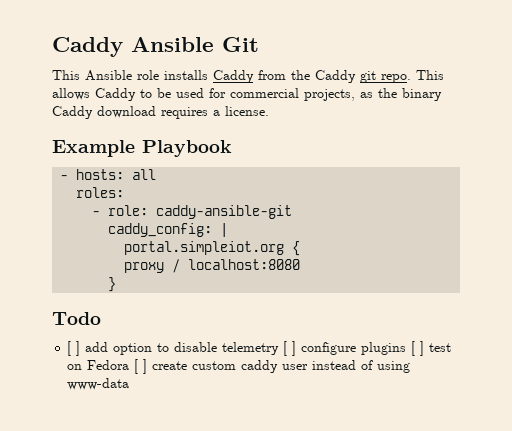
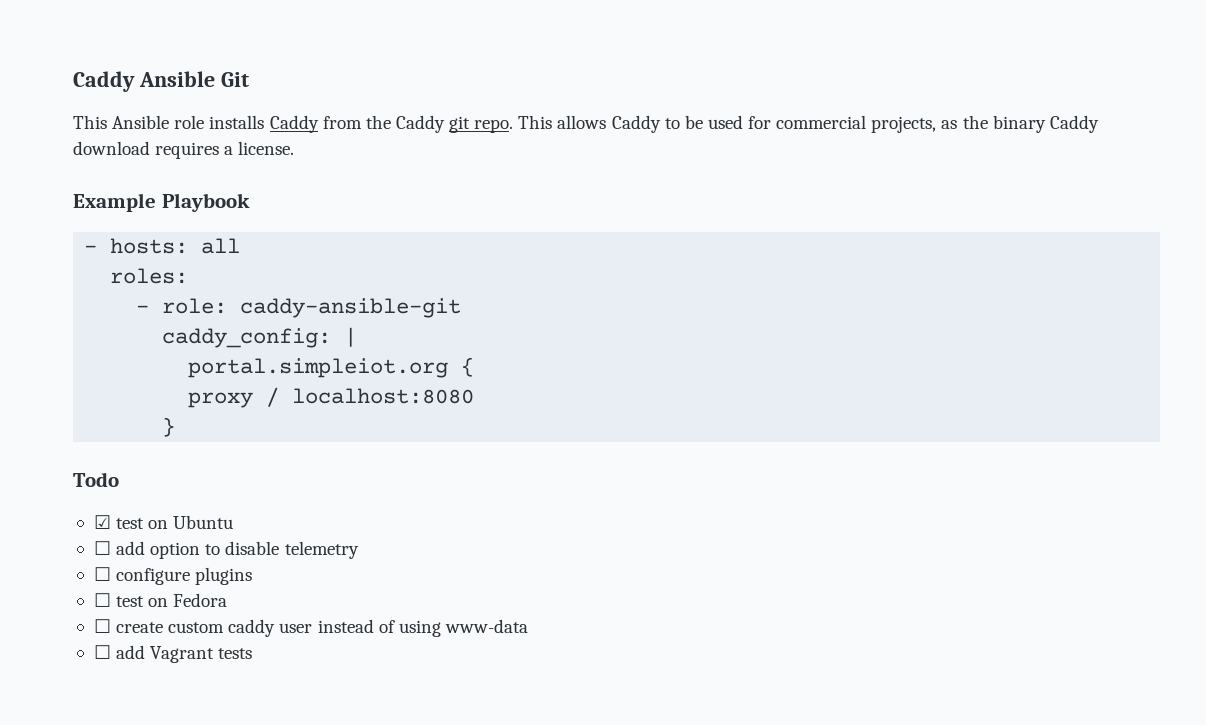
- [ ] add option to disable telemetry [ ] configure plugins [ ] test on Fedora [ ] create custom caddy user instead of using www-data
+ ☑ test on Ubuntu
+ ☐ add option to disable telemetry
+ ☐ configure plugins
+ ☐ test on Fedora
+ ☐ create custom caddy user instead of using www-data
+ ☐ add Vagrant tests

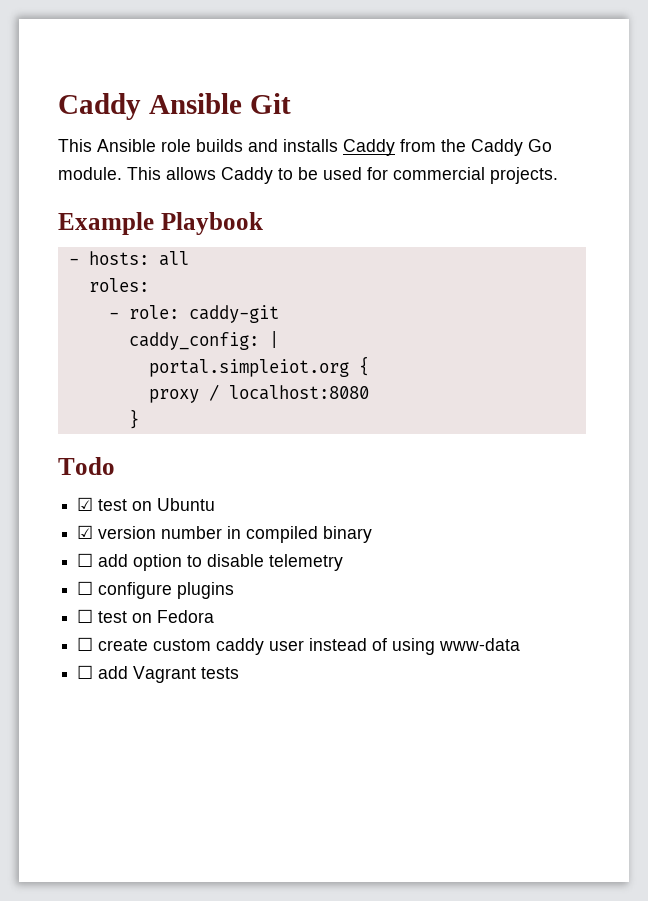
- This Ansible role installs Caddy from the Caddy git repo.
+ This Ansible role builds and installs Caddy from the Caddy Go module.
- This allows Caddy to be used for commercial projects, as the binary Caddy download requires a license.
+ This allows Caddy to be used for commercial projects.
- - role: caddy-ansible-git
+ - role: caddy-git
+ ☑ version number in compiled binary

